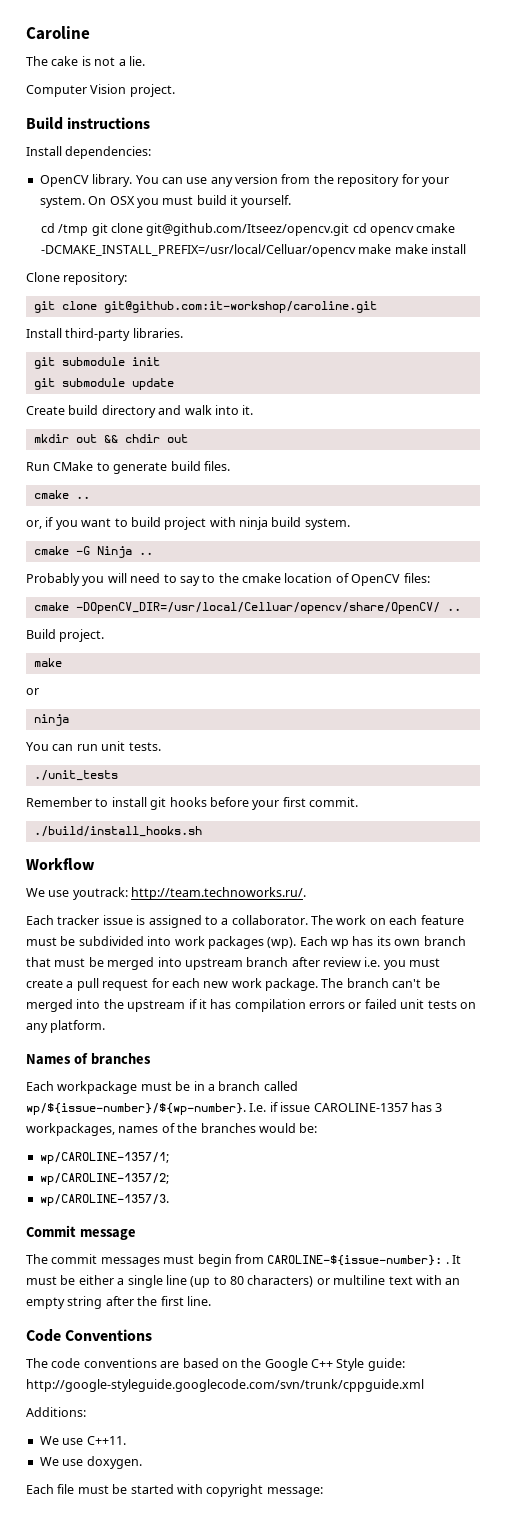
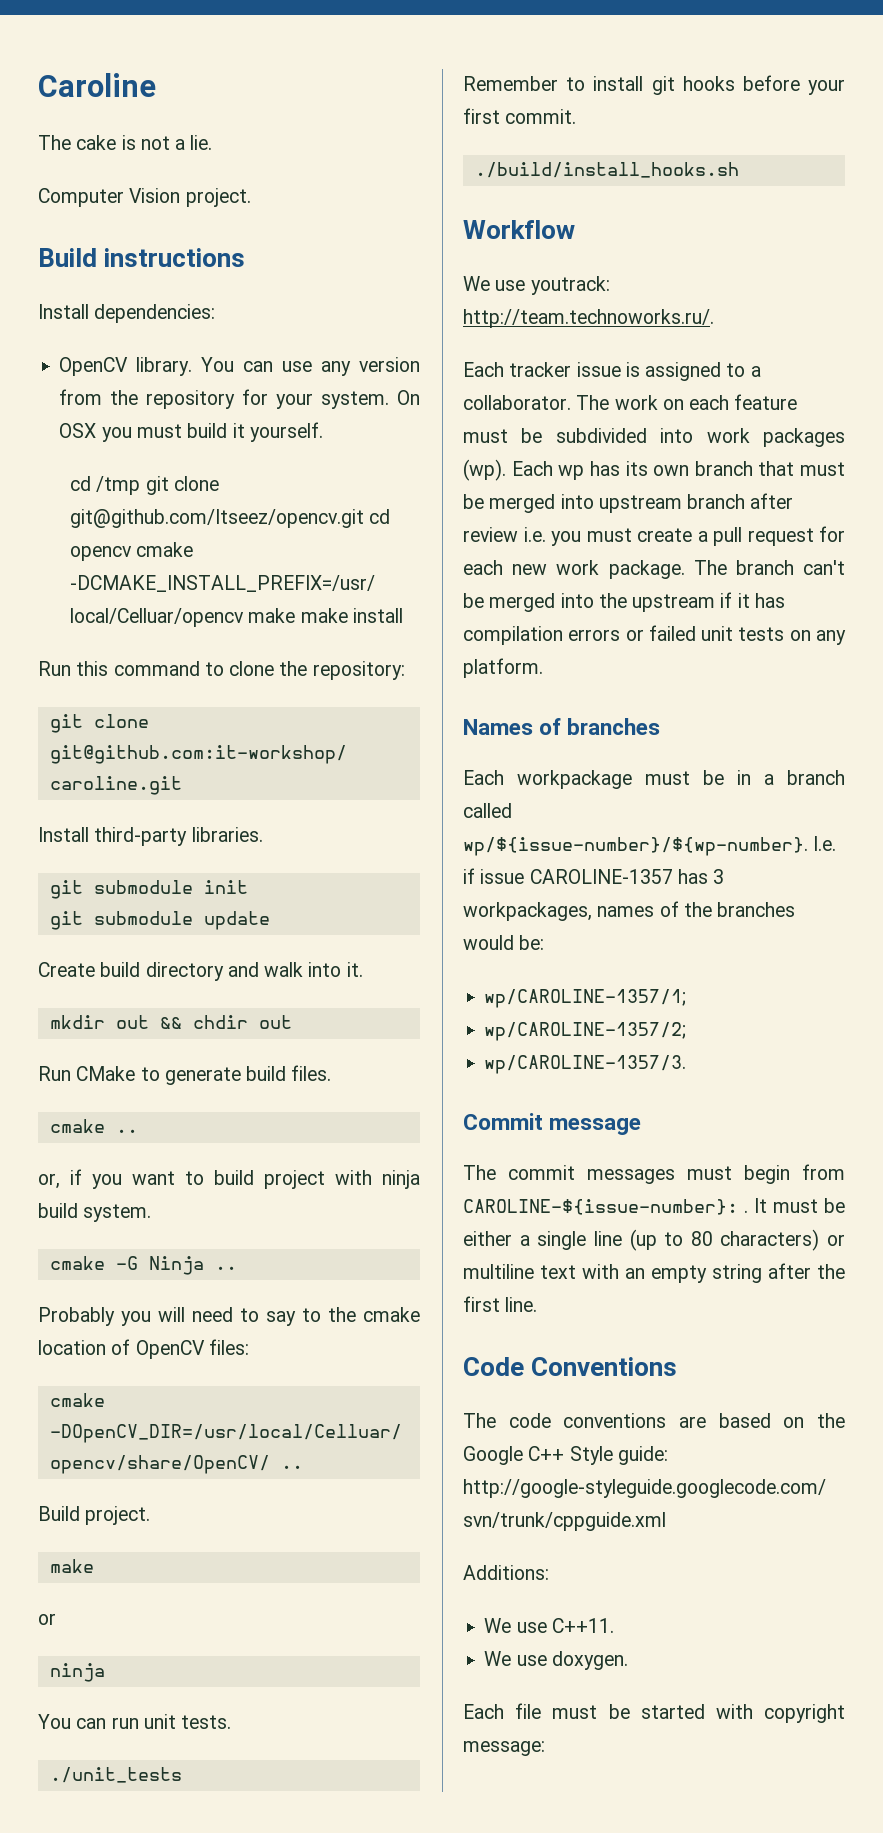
- Clone repository:
+ Run this command to clone the repository:

